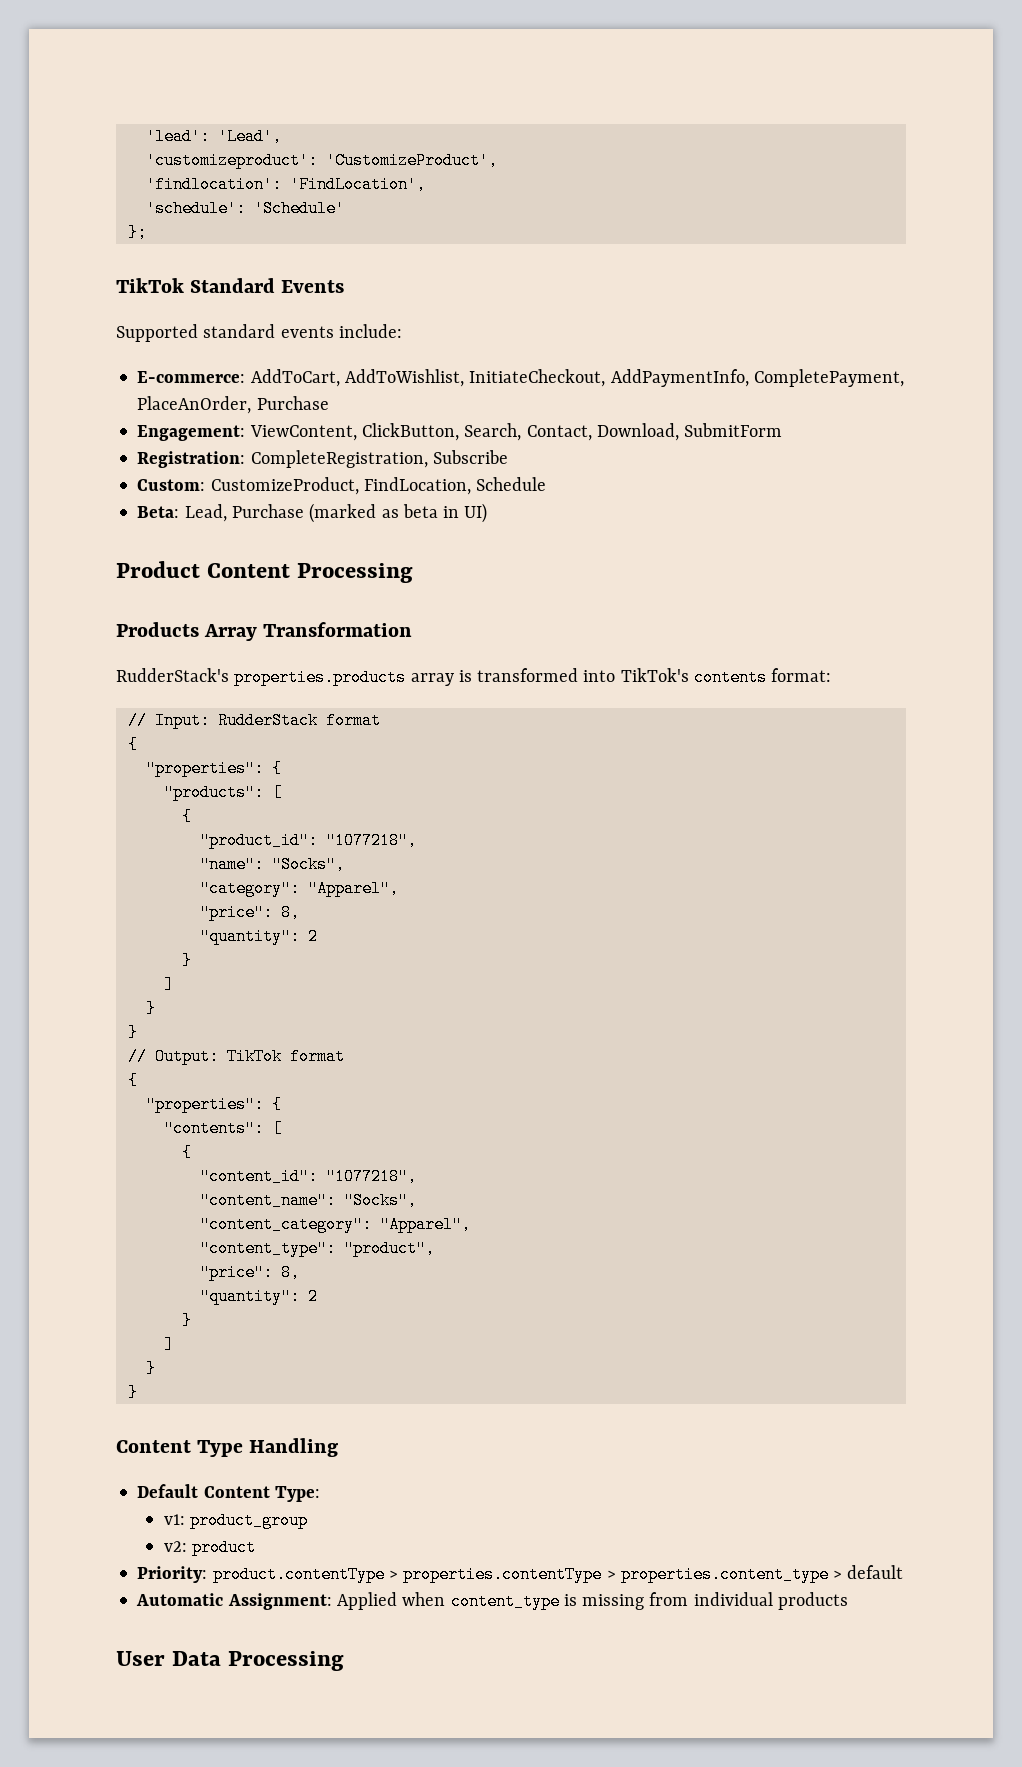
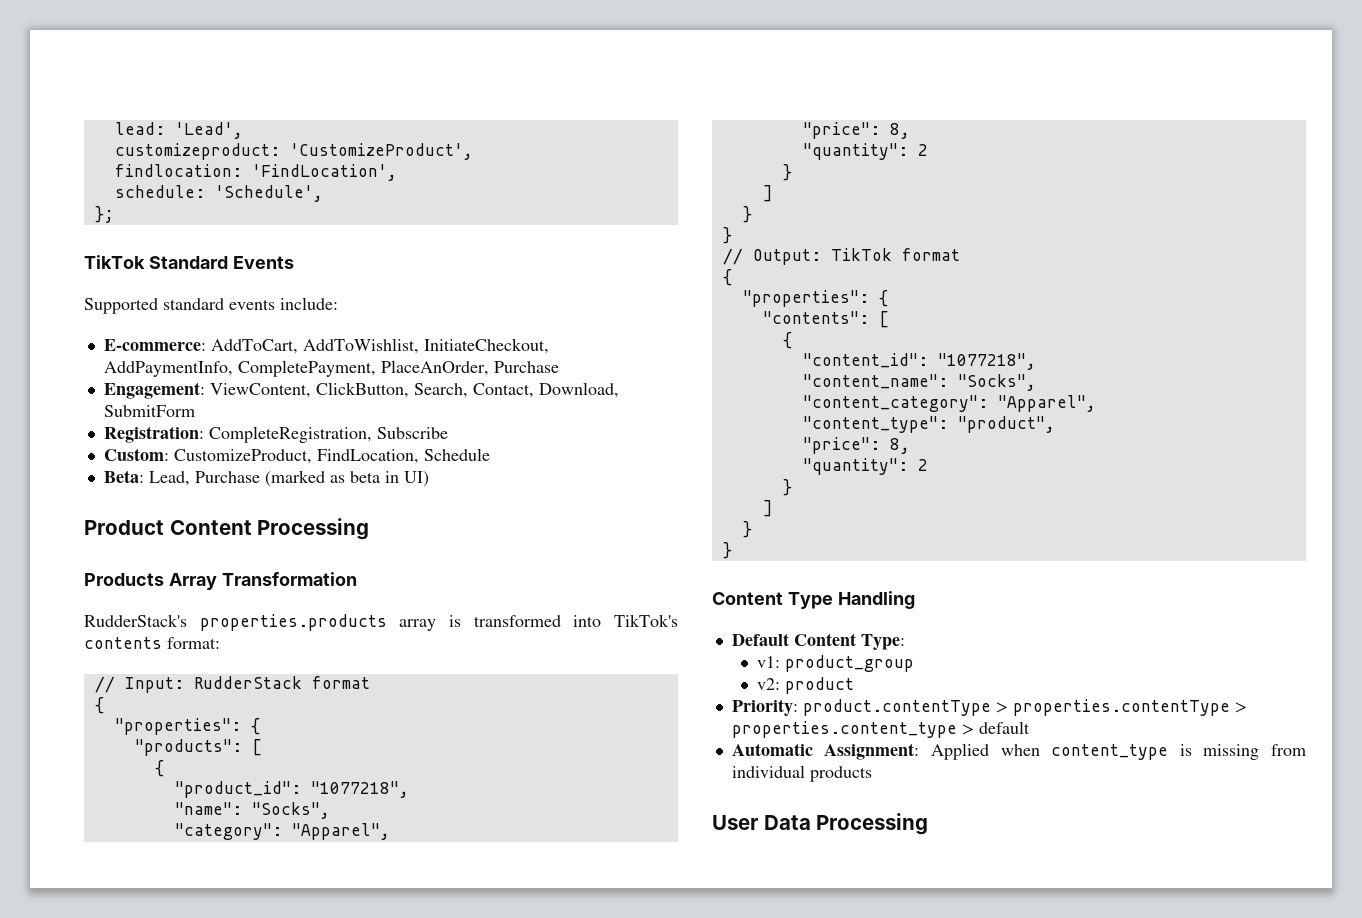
- 'lead': 'Lead',
+ lead: 'Lead',
- 'customizeproduct': 'CustomizeProduct',
+ customizeproduct: 'CustomizeProduct',
- 'findlocation': 'FindLocation',
+ findlocation: 'FindLocation',
- 'schedule': 'Schedule'
+ schedule: 'Schedule',

